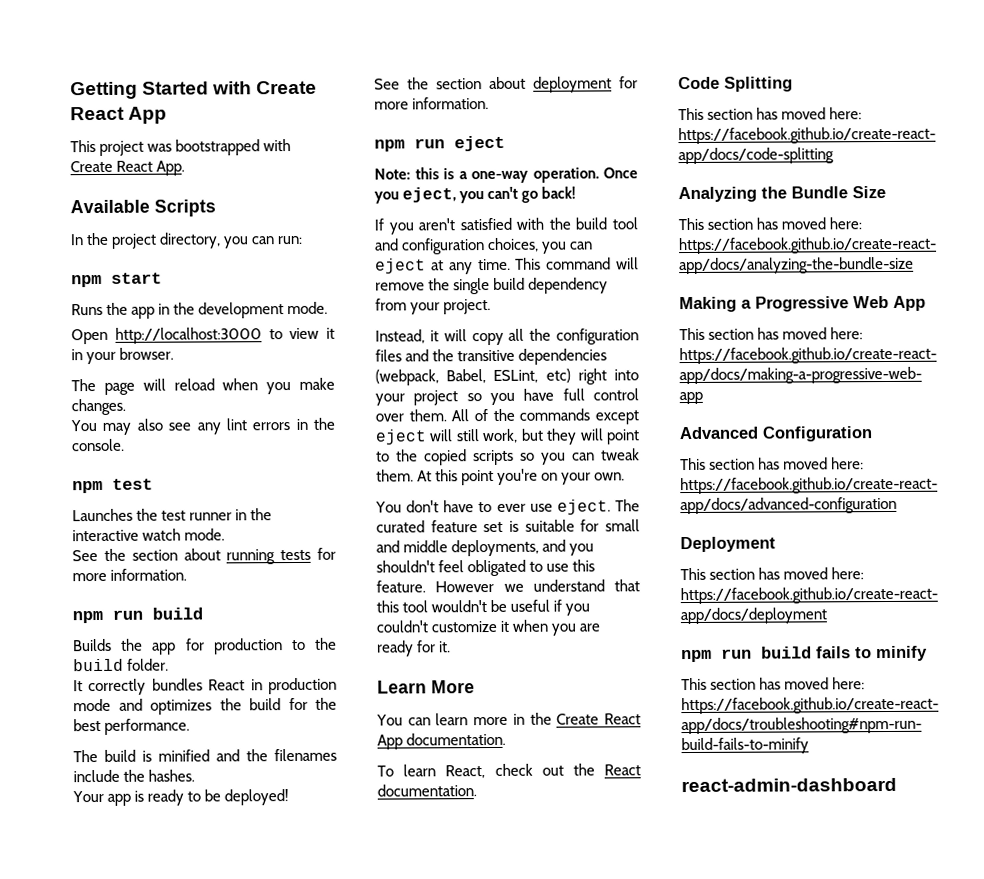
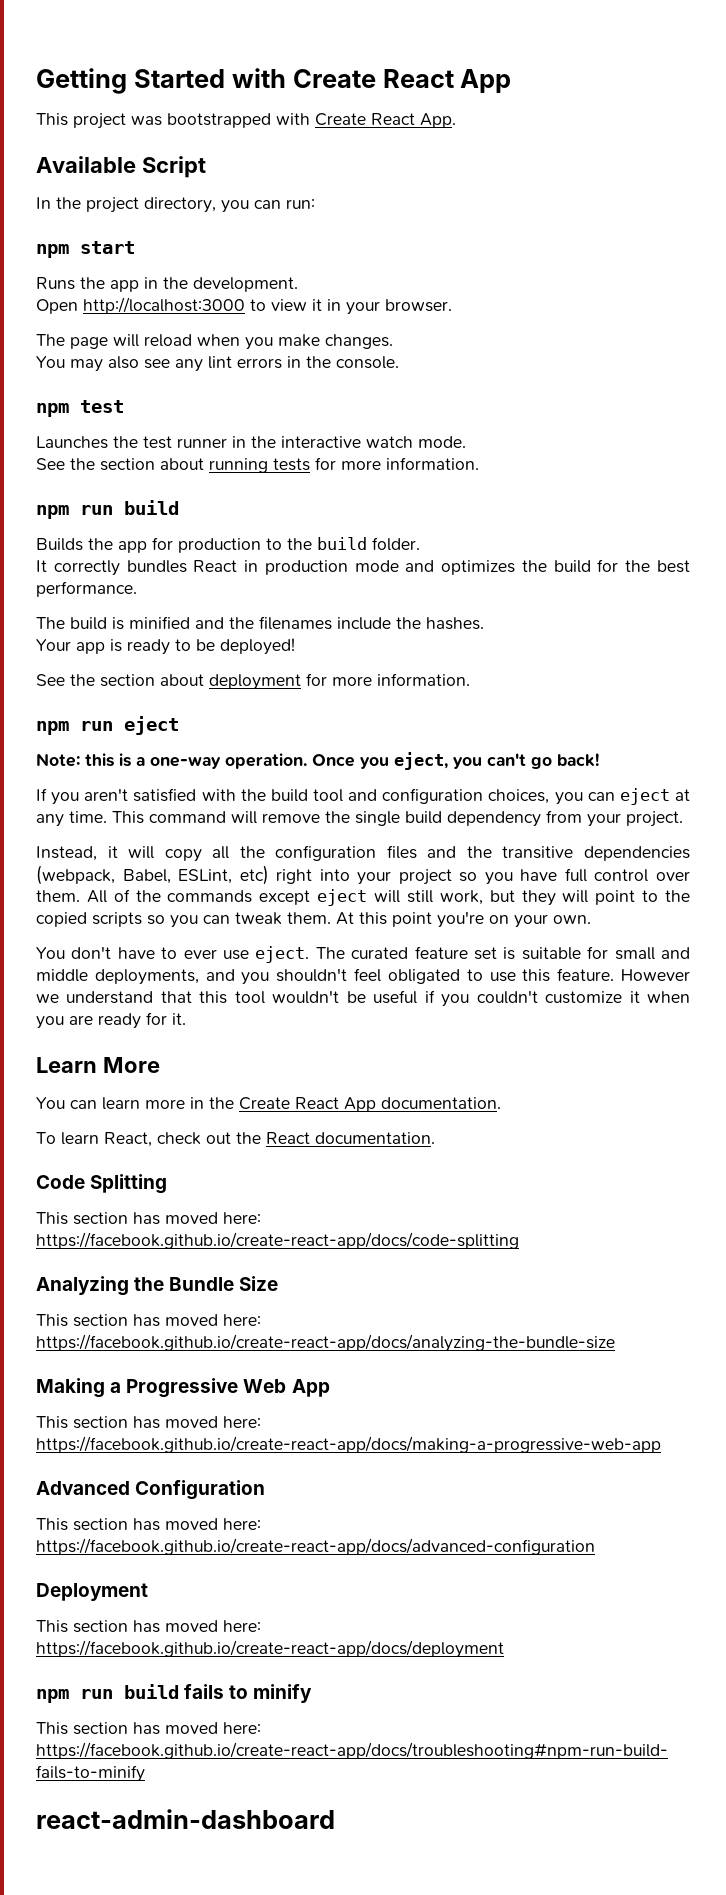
- Available Scripts
+ Available Script
- Runs the app in the development mode.
+ Runs the app in the development.

